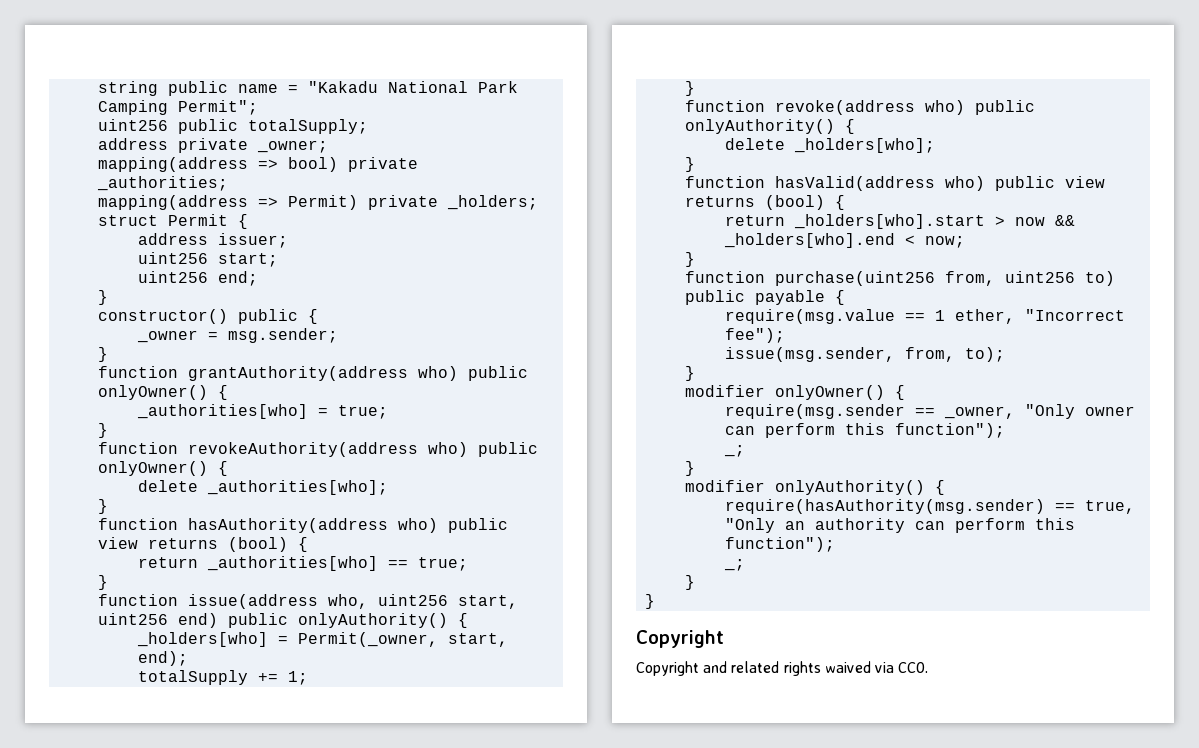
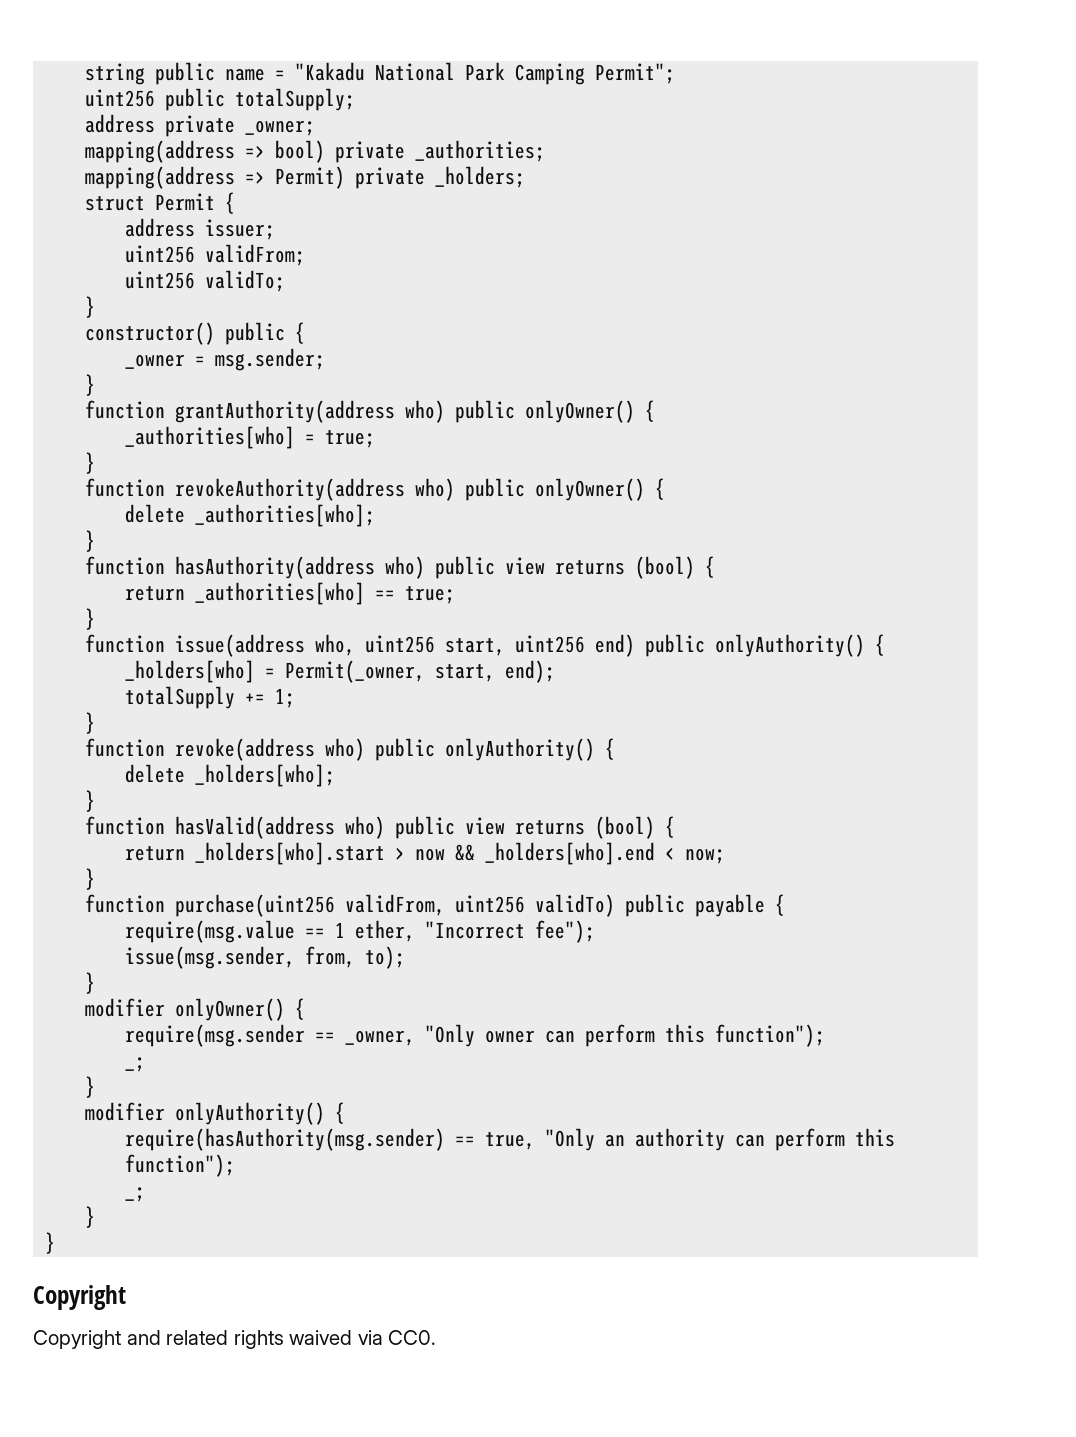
- uint256 start;
- uint256 end;
+ uint256 validFrom;
+ uint256 validTo;
- function purchase(uint256 from, uint256 to) public payable {
+ function purchase(uint256 validFrom, uint256 validTo) public payable {

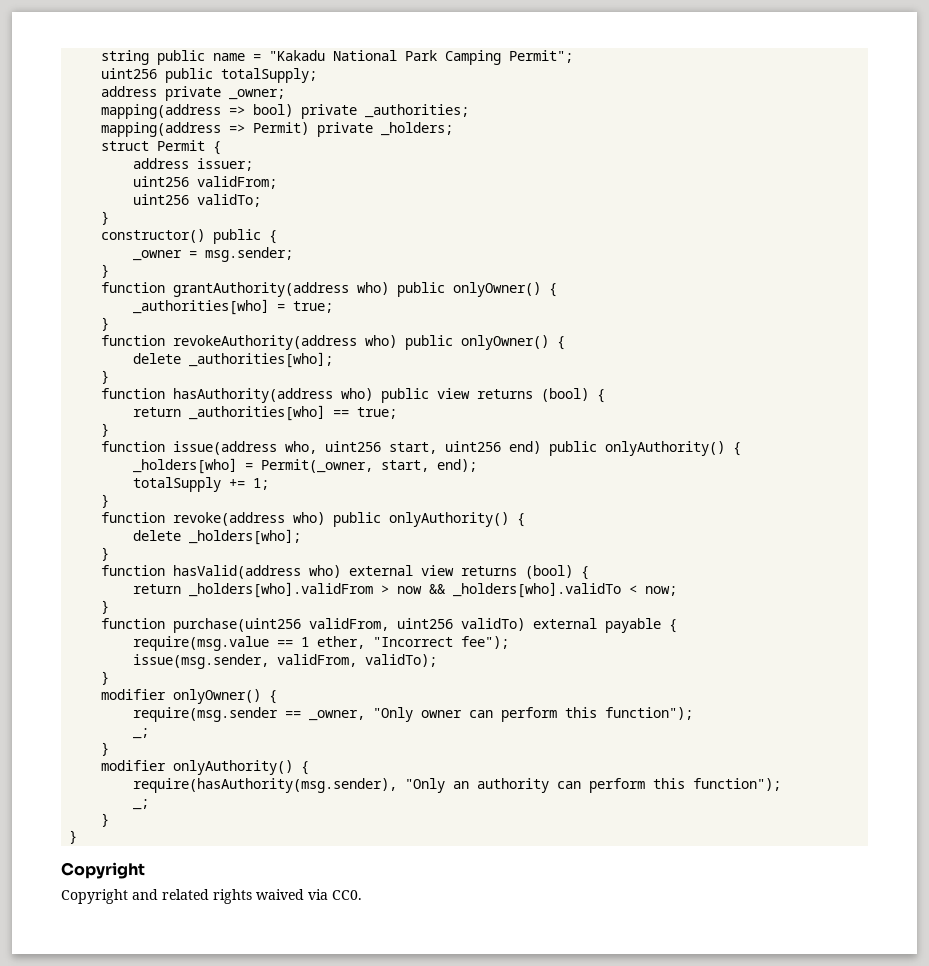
- function hasValid(address who) public view returns (bool) {
- return _holders[who].start > now && _holders[who].end < now;
+ function hasValid(address who) external view returns (bool) {
+ return _holders[who].validFrom > now && _holders[who].validTo < now;
- function purchase(uint256 validFrom, uint256 validTo) public payable {
+ function purchase(uint256 validFrom, uint256 validTo) external payable {
- issue(msg.sender, from, to);
+ issue(msg.sender, validFrom, validTo);
- require(hasAuthority(msg.sender) == true, "Only an authority can perform this function");
+ require(hasAuthority(msg.sender), "Only an authority can perform this function");

